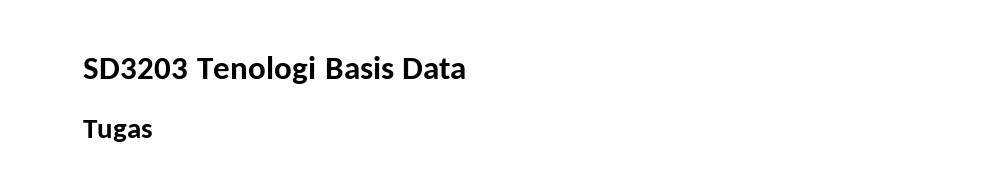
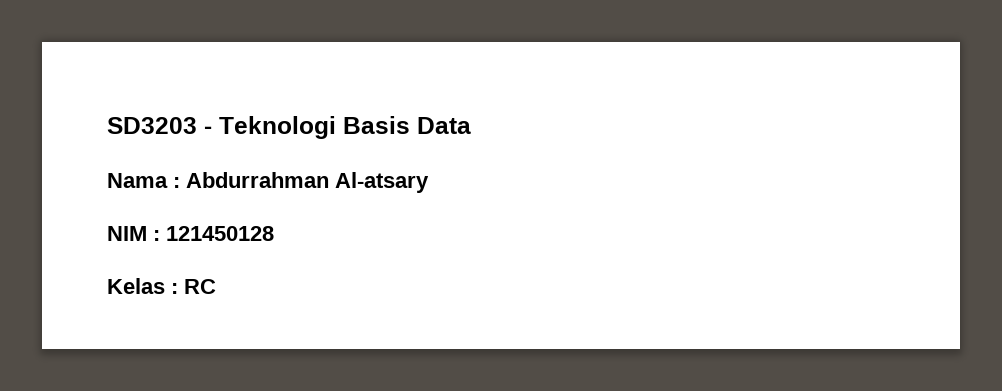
- SD3203 Tenologi Basis Data
+ SD3203 - Teknologi Basis Data
- Tugas
+ Nama : Abdurrahman Al-atsary
+ NIM : 121450128
+ Kelas : RC

